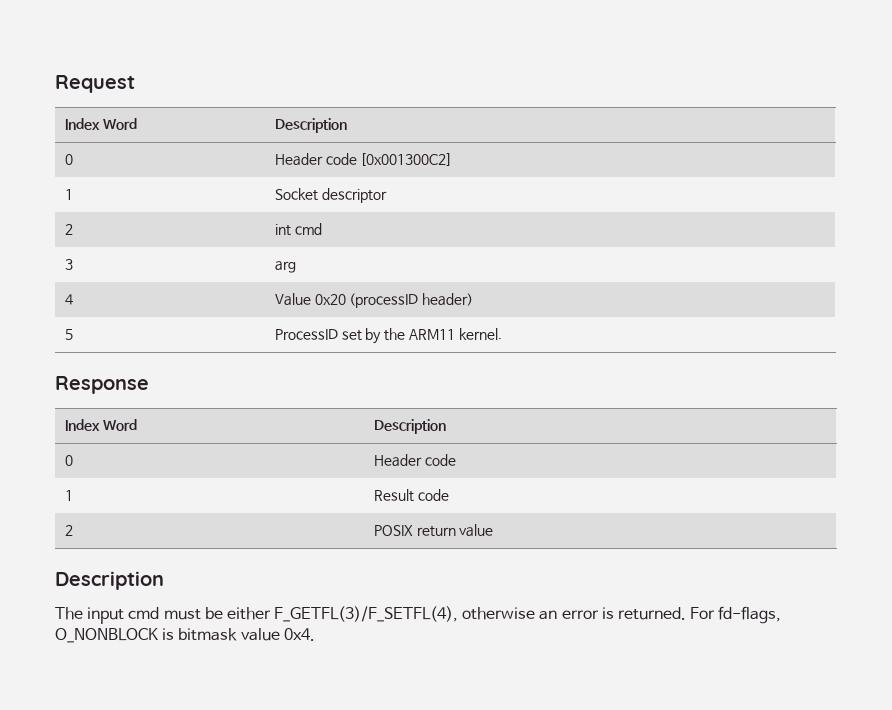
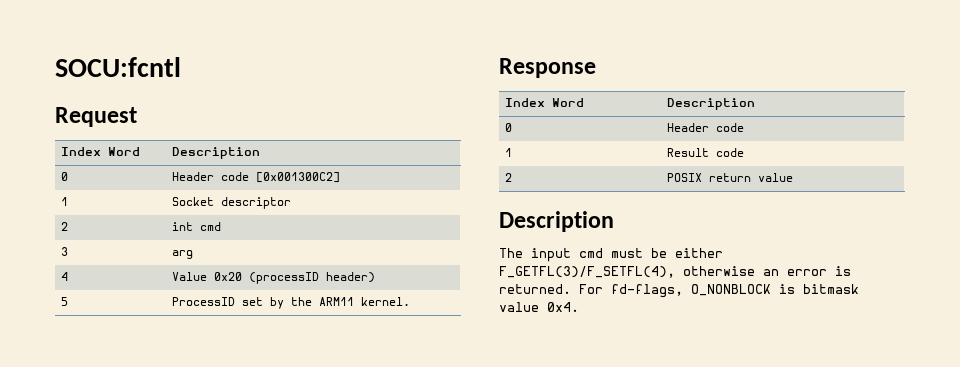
+ SOCU:fcntl

